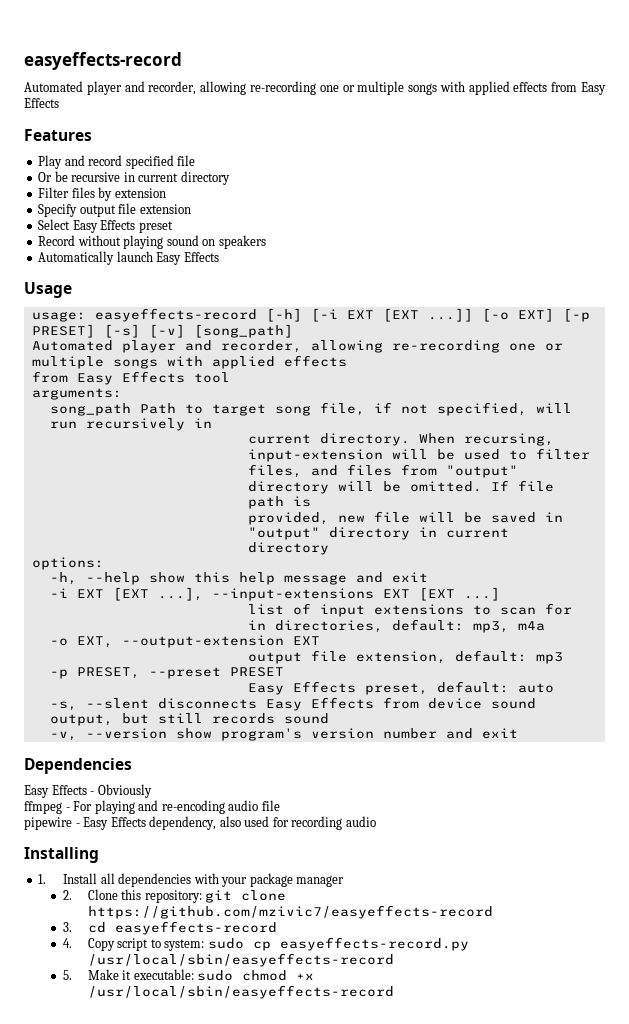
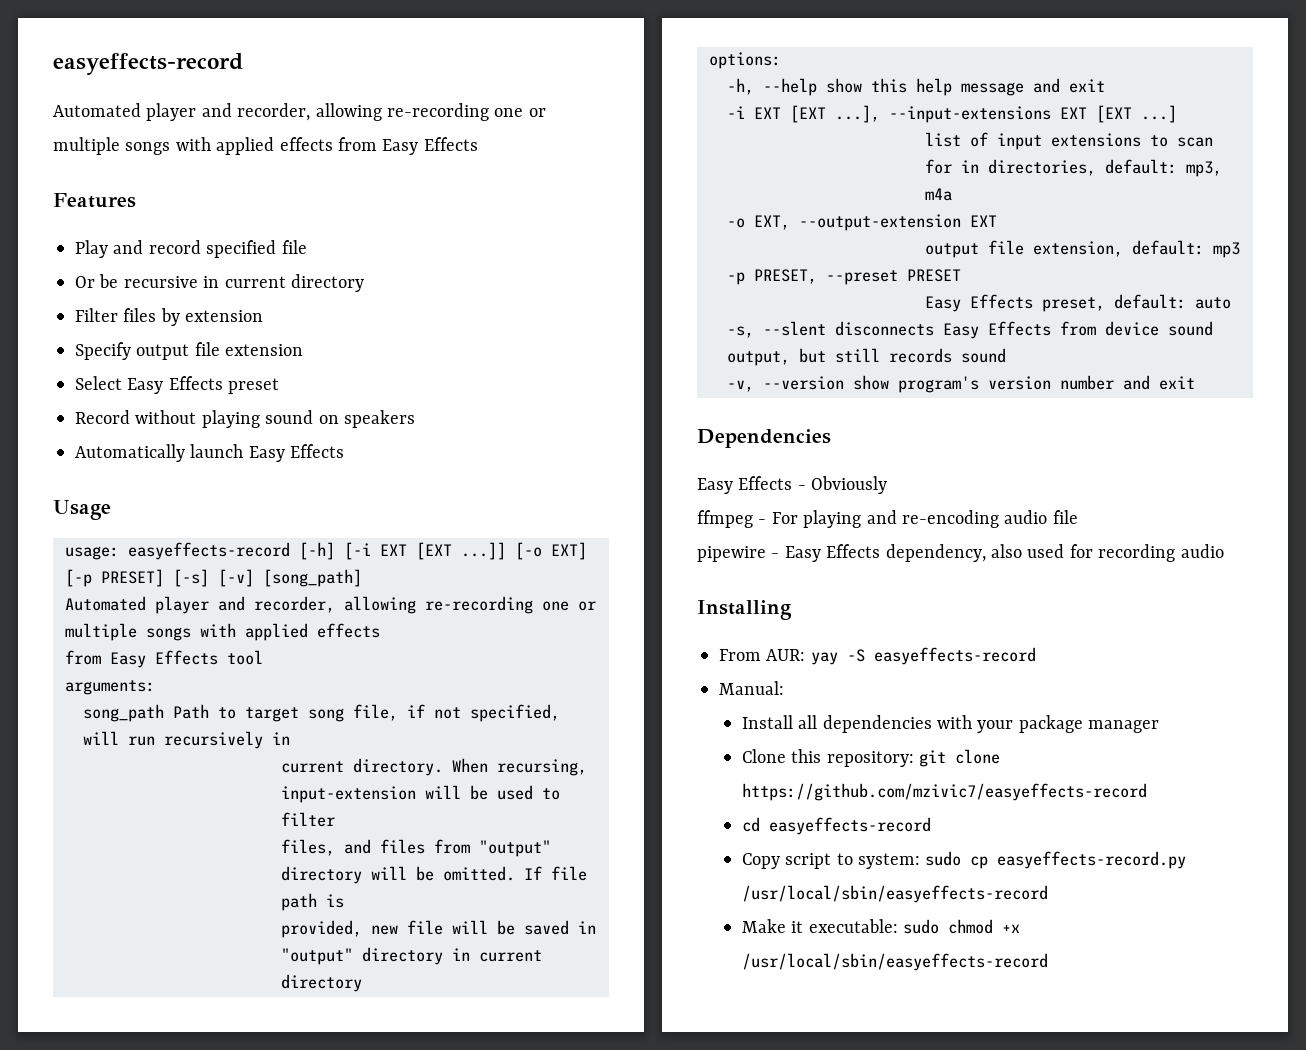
- 1. Install all dependencies with your package manager
+ From AUR: yay -S easyeffects-record
+ Manual:
+ Install all dependencies with your package manager
- 2. Clone this repository: git clone https://github.com/mzivic7/easyeffects-record
+ Clone this repository: git clone https://github.com/mzivic7/easyeffects-record
- 3. cd easyeffects-record
+ cd easyeffects-record
- 4. Copy script to system: sudo cp easyeffects-record.py /usr/local/sbin/easyeffects-record
+ Copy script to system: sudo cp easyeffects-record.py /usr/local/sbin/easyeffects-record
- 5. Make it executable: sudo chmod +x /usr/local/sbin/easyeffects-record
+ Make it executable: sudo chmod +x /usr/local/sbin/easyeffects-record

